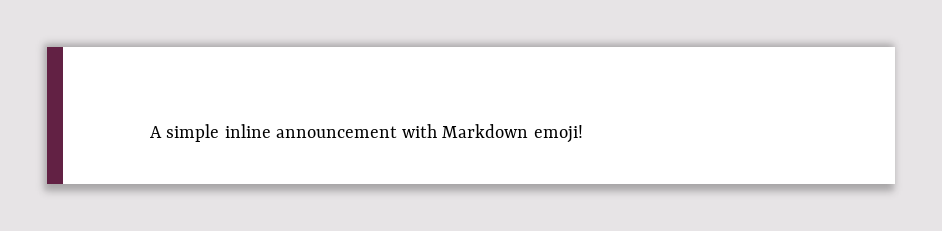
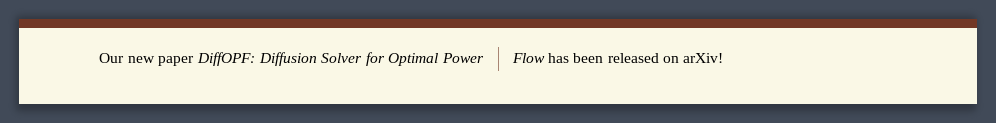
- A simple inline announcement with Markdown emoji!
+ Our new paper DiffOPF: Diffusion Solver for Optimal Power Flow has been released on arXiv!

